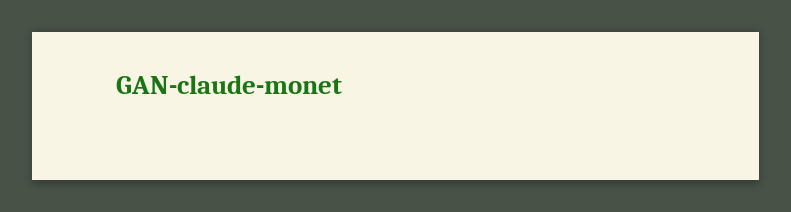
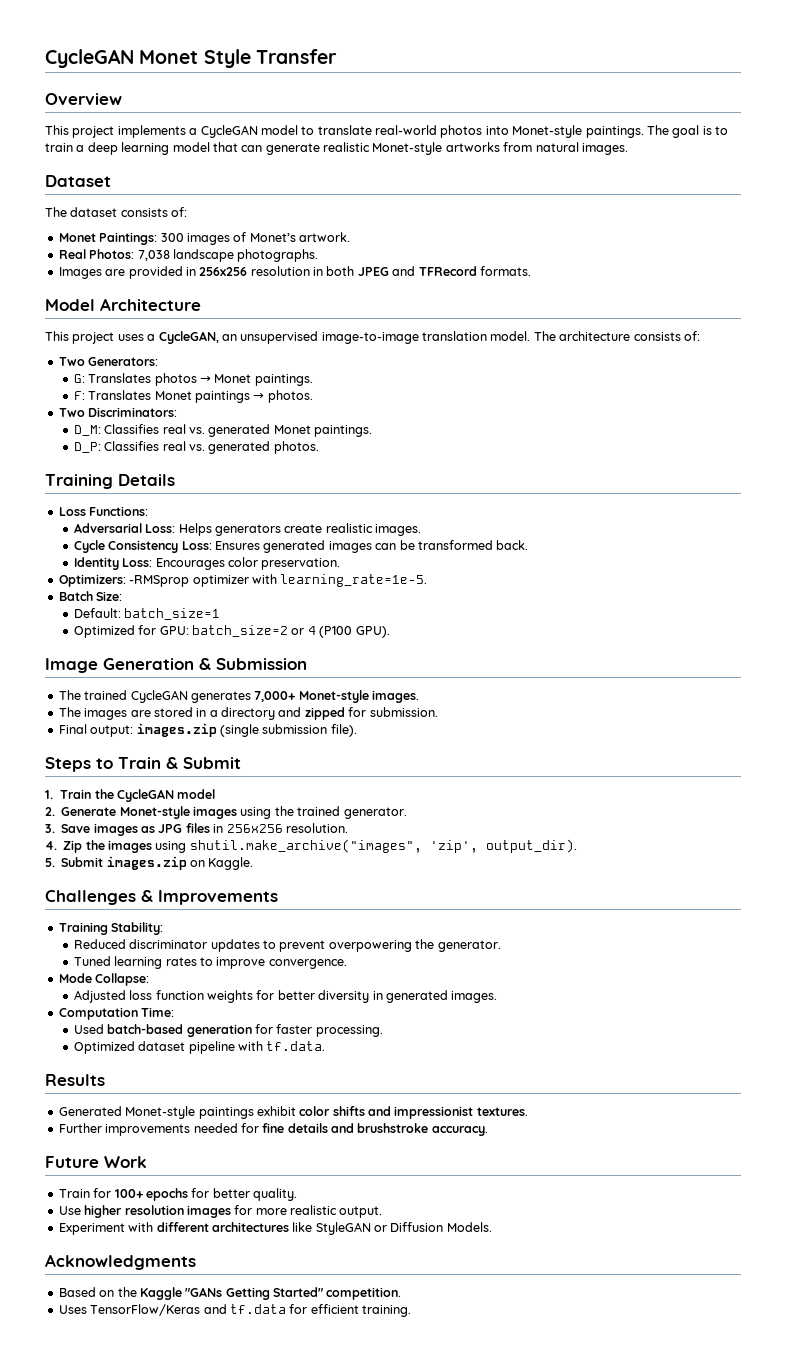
- GAN-claude-monet
+ CycleGAN Monet Style Transfer
+ Overview
+ This project implements a CycleGAN model to translate real-world photos into Monet-style paintings. The goal is to train a deep learning model that can generate realistic Monet-style artworks from natural images.
+ Dataset
+ The dataset consists of:
+ Monet Paintings: 300 images of Monet’s artwork.
+ Real Photos: 7,038 landscape photographs.
+ Images are provided in 256x256 resolution in both JPEG and TFRecord formats.
+ Model Architecture
+ This project uses a CycleGAN, an unsupervised image-to-image translation model. The architecture consists of:
+ Two Generators:
+ G: Translates photos → Monet paintings.
+ F: Translates Monet paintings → photos.
+ Two Discriminators:
+ D_M: Classifies real vs. generated Monet paintings.
+ D_P: Classifies real vs. generated photos.
+ Training Details
+ Loss Functions:
+ Adversarial Loss: Helps generators create realistic images.
+ Cycle Consistency Loss: Ensures generated images can be transformed back.
+ Identity Loss: Encourages color preservation.
+ Optimizers: -RMSprop optimizer with learning_rate=1e-5.
+ Batch Size:
+ Default: batch_size=1
+ Optimized for GPU: batch_size=2 or 4 (P100 GPU).
+ Image Generation & Submission
+ The trained CycleGAN generates 7,000+ Monet-style images.
+ The images are stored in a directory and zipped for submission.
+ Final output: images.zip (single submission file).
+ Steps to Train & Submit
+ 1. Train the CycleGAN model
+ 2. Generate Monet-style images using the trained generator.
+ 3. Save images as JPG files in 256x256 resolution.
+ 4. Zip the images using shutil.make_archive("images", 'zip', output_dir).
+ 5. Submit images.zip on Kaggle.
+ Challenges & Improvements
+ Training Stability:
+ Reduced discriminator updates to prevent overpowering the generator.
+ Tuned learning rates to improve convergence.
+ Mode Collapse:
+ Adjusted loss function weights for better diversity in generated images.
+ Computation Time:
+ Used batch-based generation for faster processing.
+ Optimized dataset pipeline with tf.data.
+ Results
+ Generated Monet-style paintings exhibit color shifts and impressionist textures.
+ Further improvements needed for fine details and brushstroke accuracy.
+ Future Work
+ Train for 100+ epochs for better quality.
+ Use higher resolution images for more realistic output.
+ Experiment with different architectures like StyleGAN or Diffusion Models.
+ Acknowledgments
+ Based on the Kaggle "GANs Getting Started" competition.
+ Uses TensorFlow/Keras and tf.data for efficient training.

